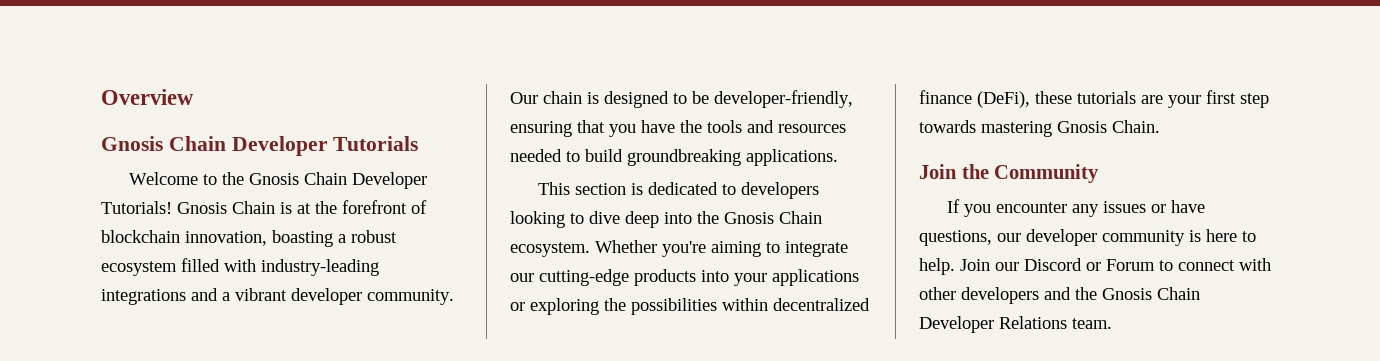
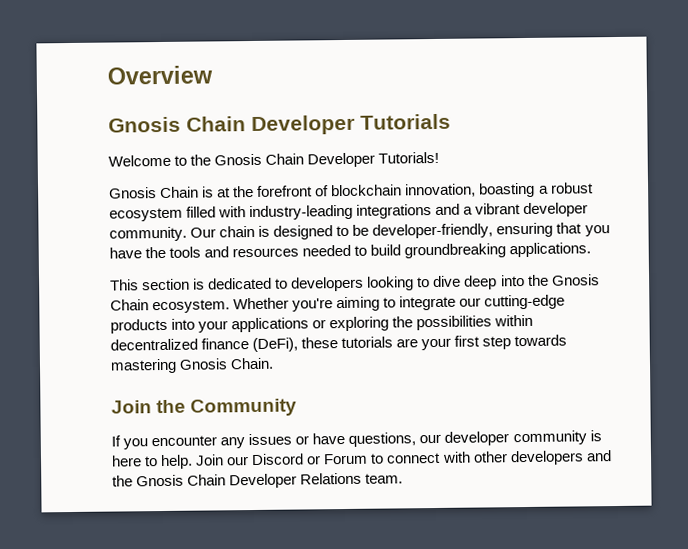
- Welcome to the Gnosis Chain Developer Tutorials! Gnosis Chain is at the forefront of blockchain innovation, boasting a robust ecosystem filled with industry-leading integrations and a vibrant developer community.
+ Welcome to the Gnosis Chain Developer Tutorials!
+ Gnosis Chain is at the forefront of blockchain innovation, boasting a robust ecosystem filled with industry-leading integrations and a vibrant developer community.

